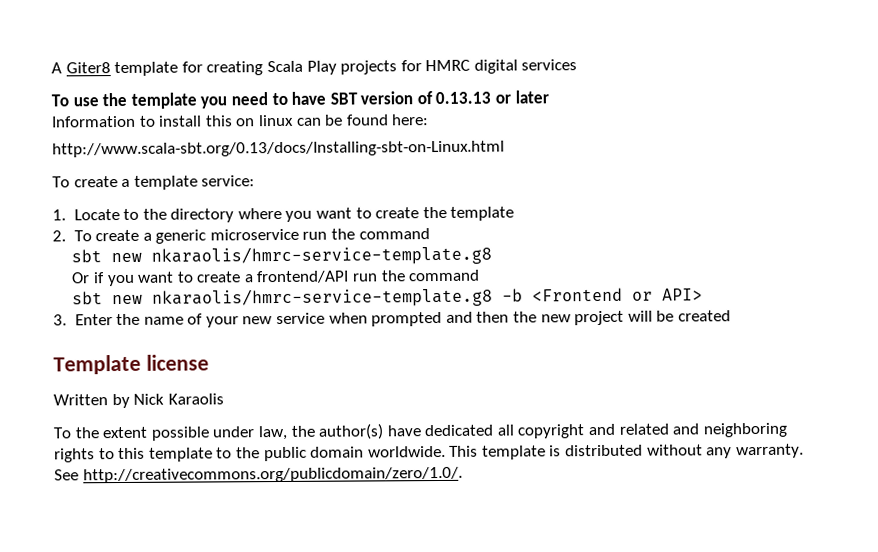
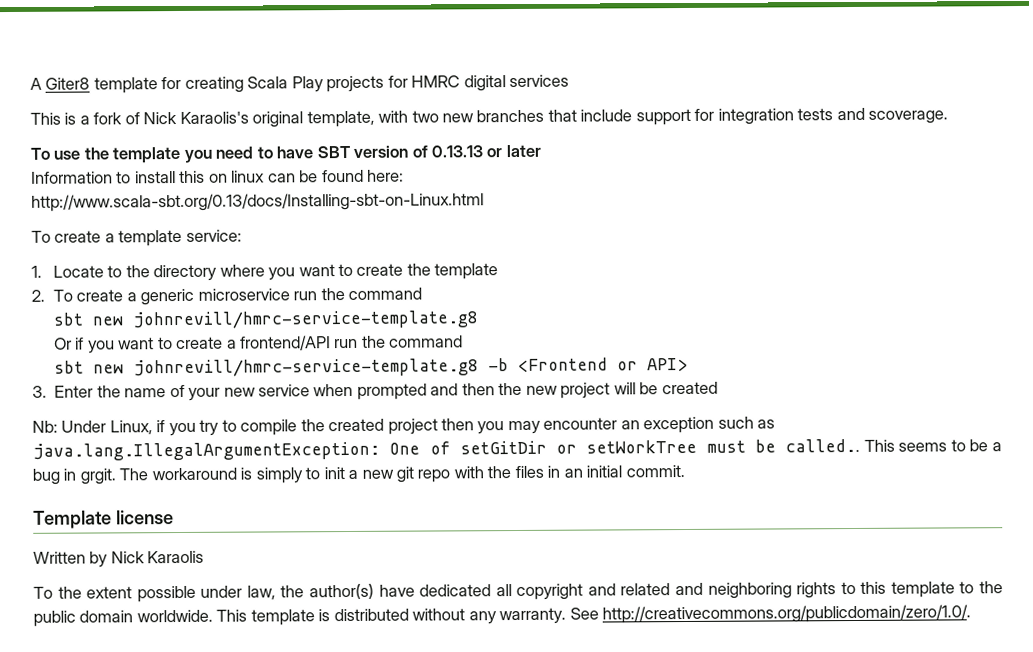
+ This is a fork of Nick Karaolis's original template, with two new branches that include support for integration tests and scoverage.
  2. To create a generic microservice run the command
- sbt new nkaraolis/hmrc-service-template.g8
+ sbt new johnrevill/hmrc-service-template.g8
- sbt new nkaraolis/hmrc-service-template.g8 -b <Frontend or API>
+ sbt new johnrevill/hmrc-service-template.g8 -b <Frontend or API>
+ Nb: Under Linux, if you try to compile the created project then you may encounter an exception such as java.lang.IllegalArgumentException: One of setGitDir or setWorkTree must be called.. This seems to be a bug in grgit. The workaround is simply to init a new git repo with the files in an initial commit.

